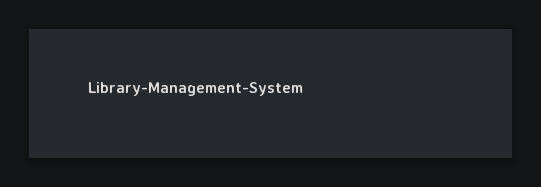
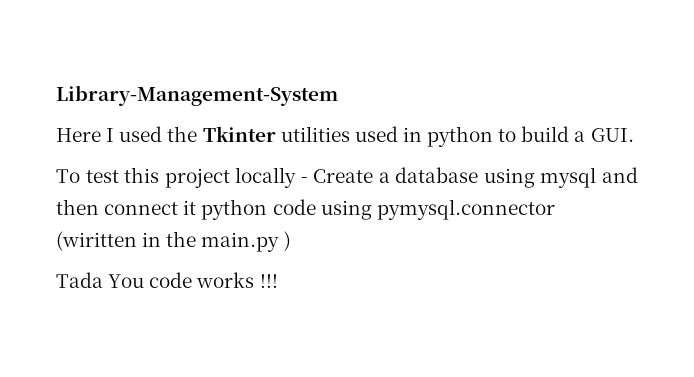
+ Here I used the Tkinter utilities used in python to build a GUI.
+ To test this project locally - Create a database using mysql and then connect it python code using pymysql.connector (wiritten in the main.py )
+ Tada You code works !!!

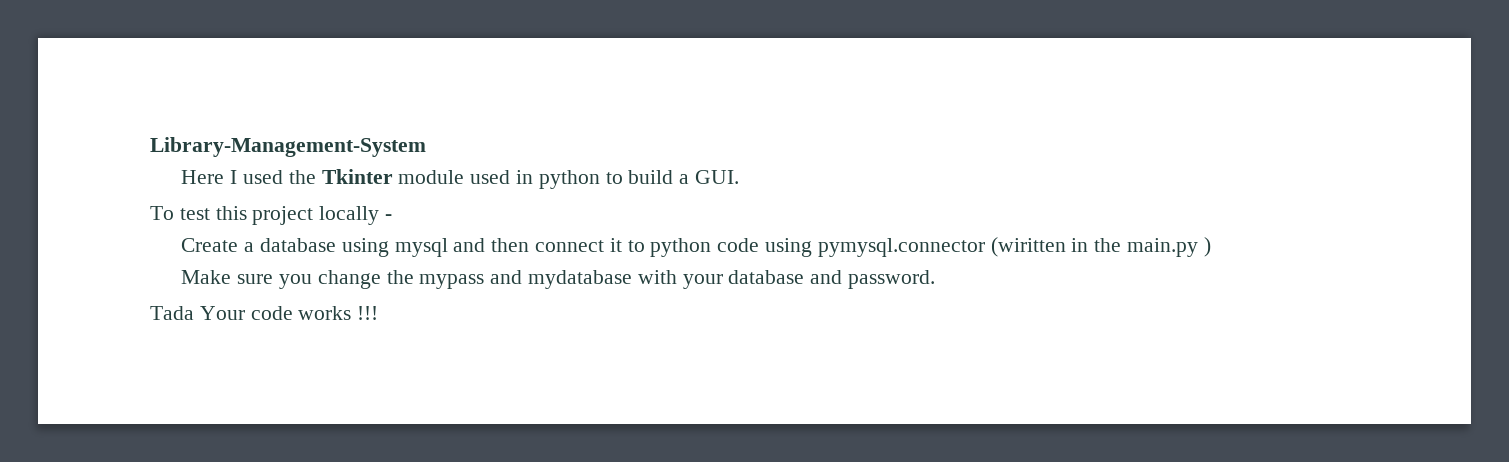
- Here I used the Tkinter utilities used in python to build a GUI.
+ Here I used the Tkinter module used in python to build a GUI.
- To test this project locally - Create a database using mysql and then connect it python code using pymysql.connector (wiritten in the main.py )
+ To test this project locally -
+ Create a database using mysql and then connect it to python code using pymysql.connector (wiritten in the main.py )
+ Make sure you change the mypass and mydatabase with your database and password.
- Tada You code works !!!
+ Tada Your code works !!!

